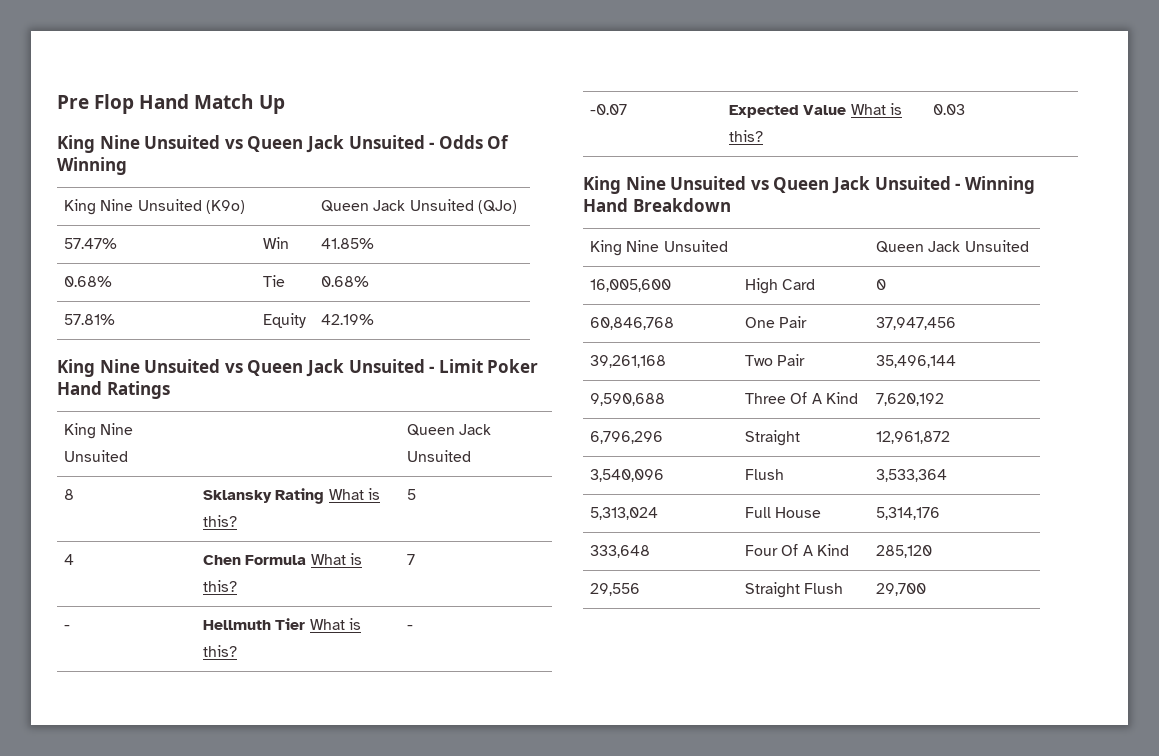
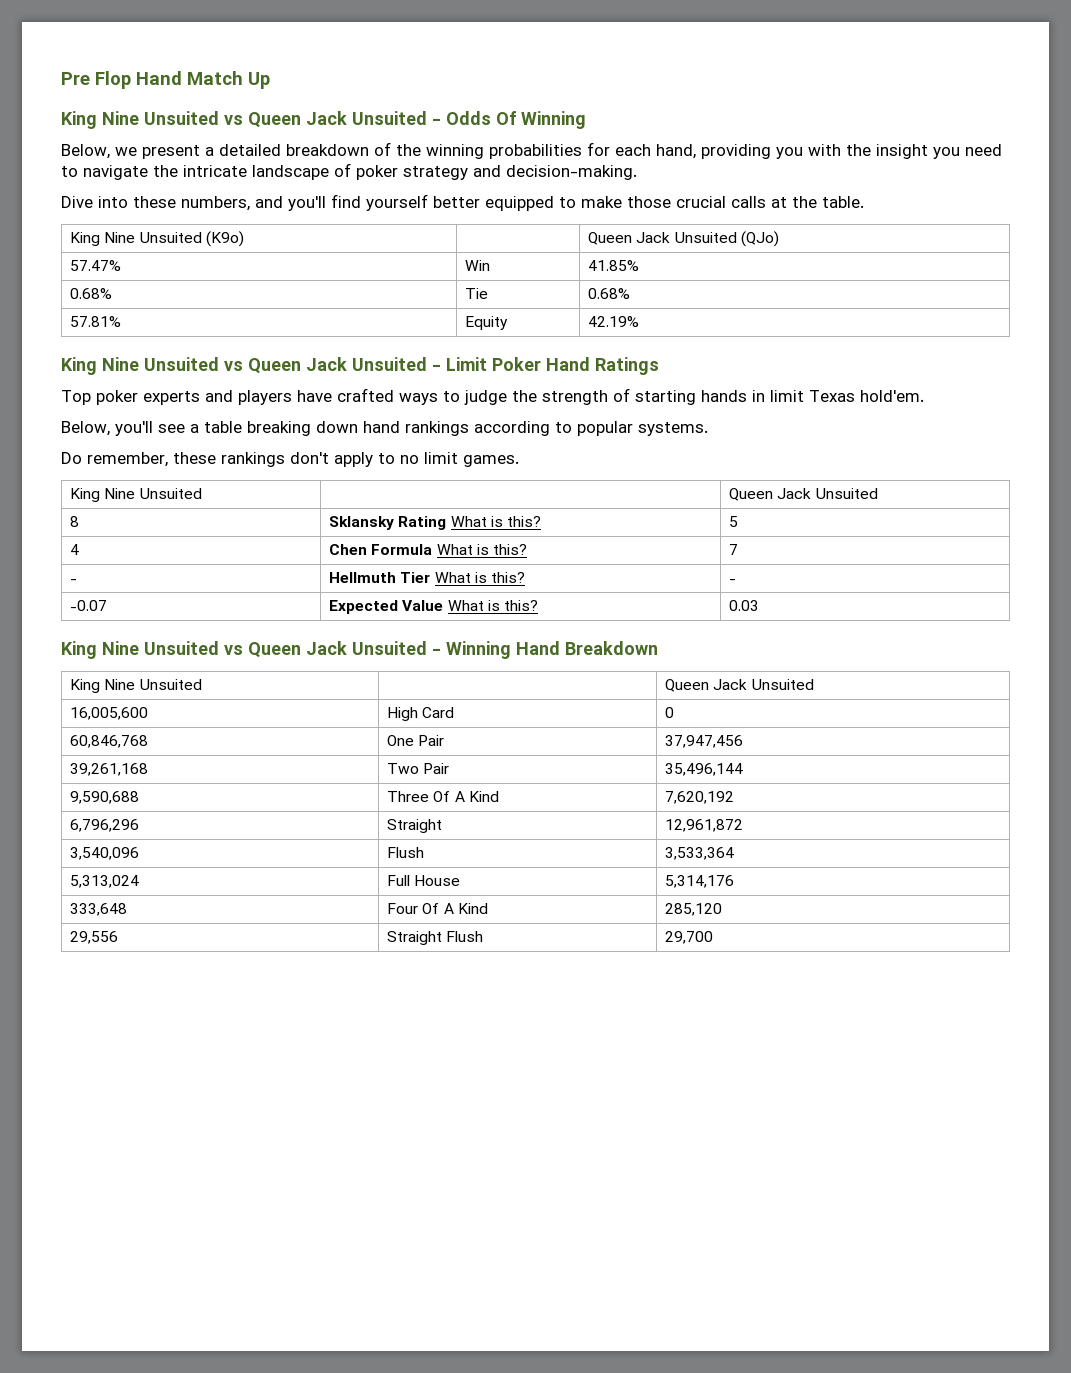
+ Below, we present a detailed breakdown of the winning probabilities for each hand, providing you with the insight you need to navigate the intricate landscape of poker strategy and decision-making.
+ Dive into these numbers, and you'll find yourself better equipped to make those crucial calls at the table.
+ Top poker experts and players have crafted ways to judge the strength of starting hands in limit Texas hold'em.
+ Below, you'll see a table breaking down hand rankings according to popular systems.
+ Do remember, these rankings don't apply to no limit games.

